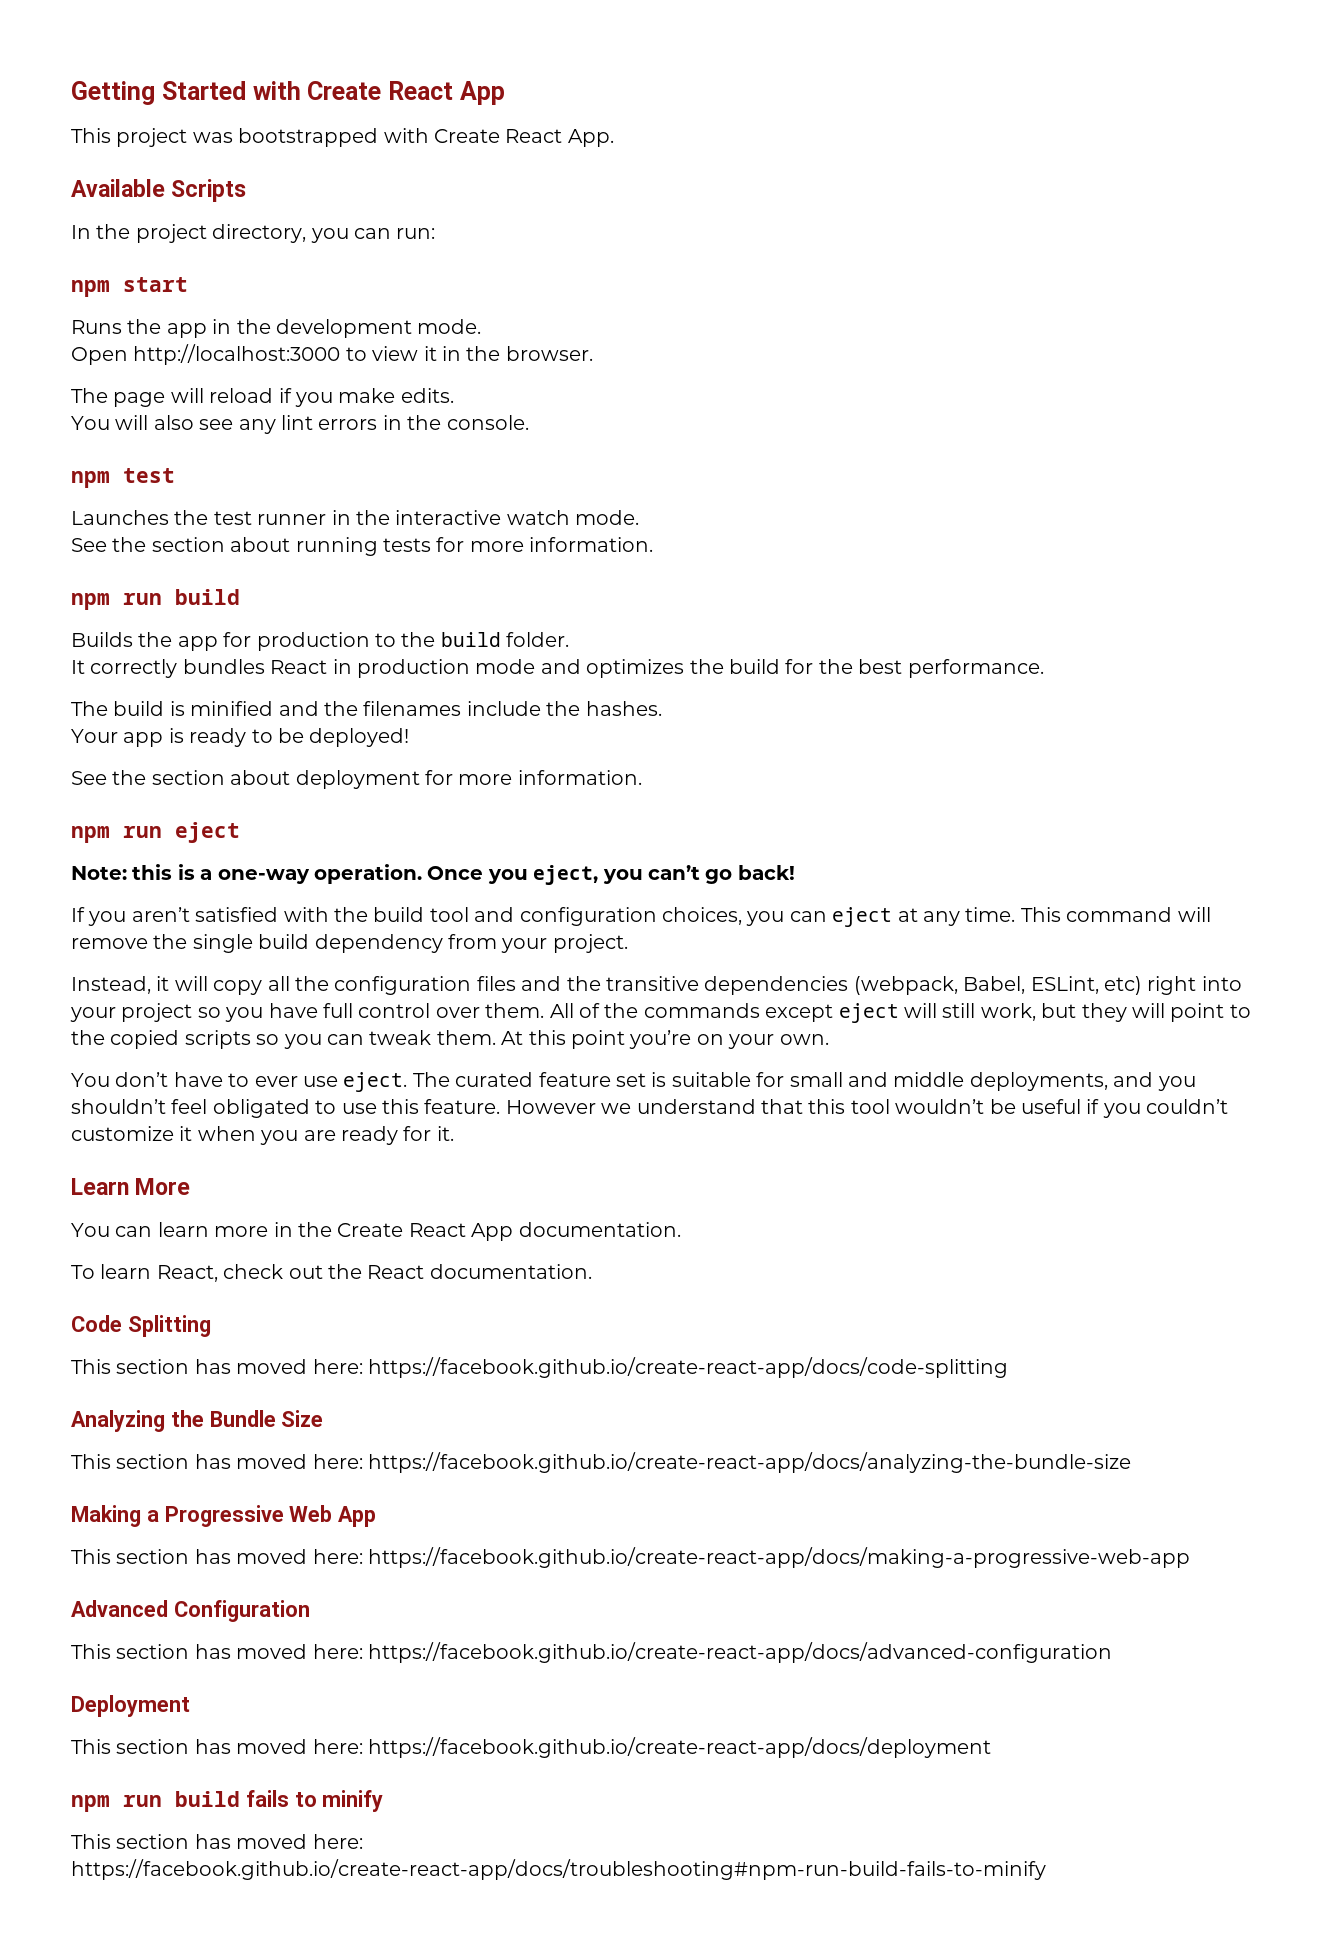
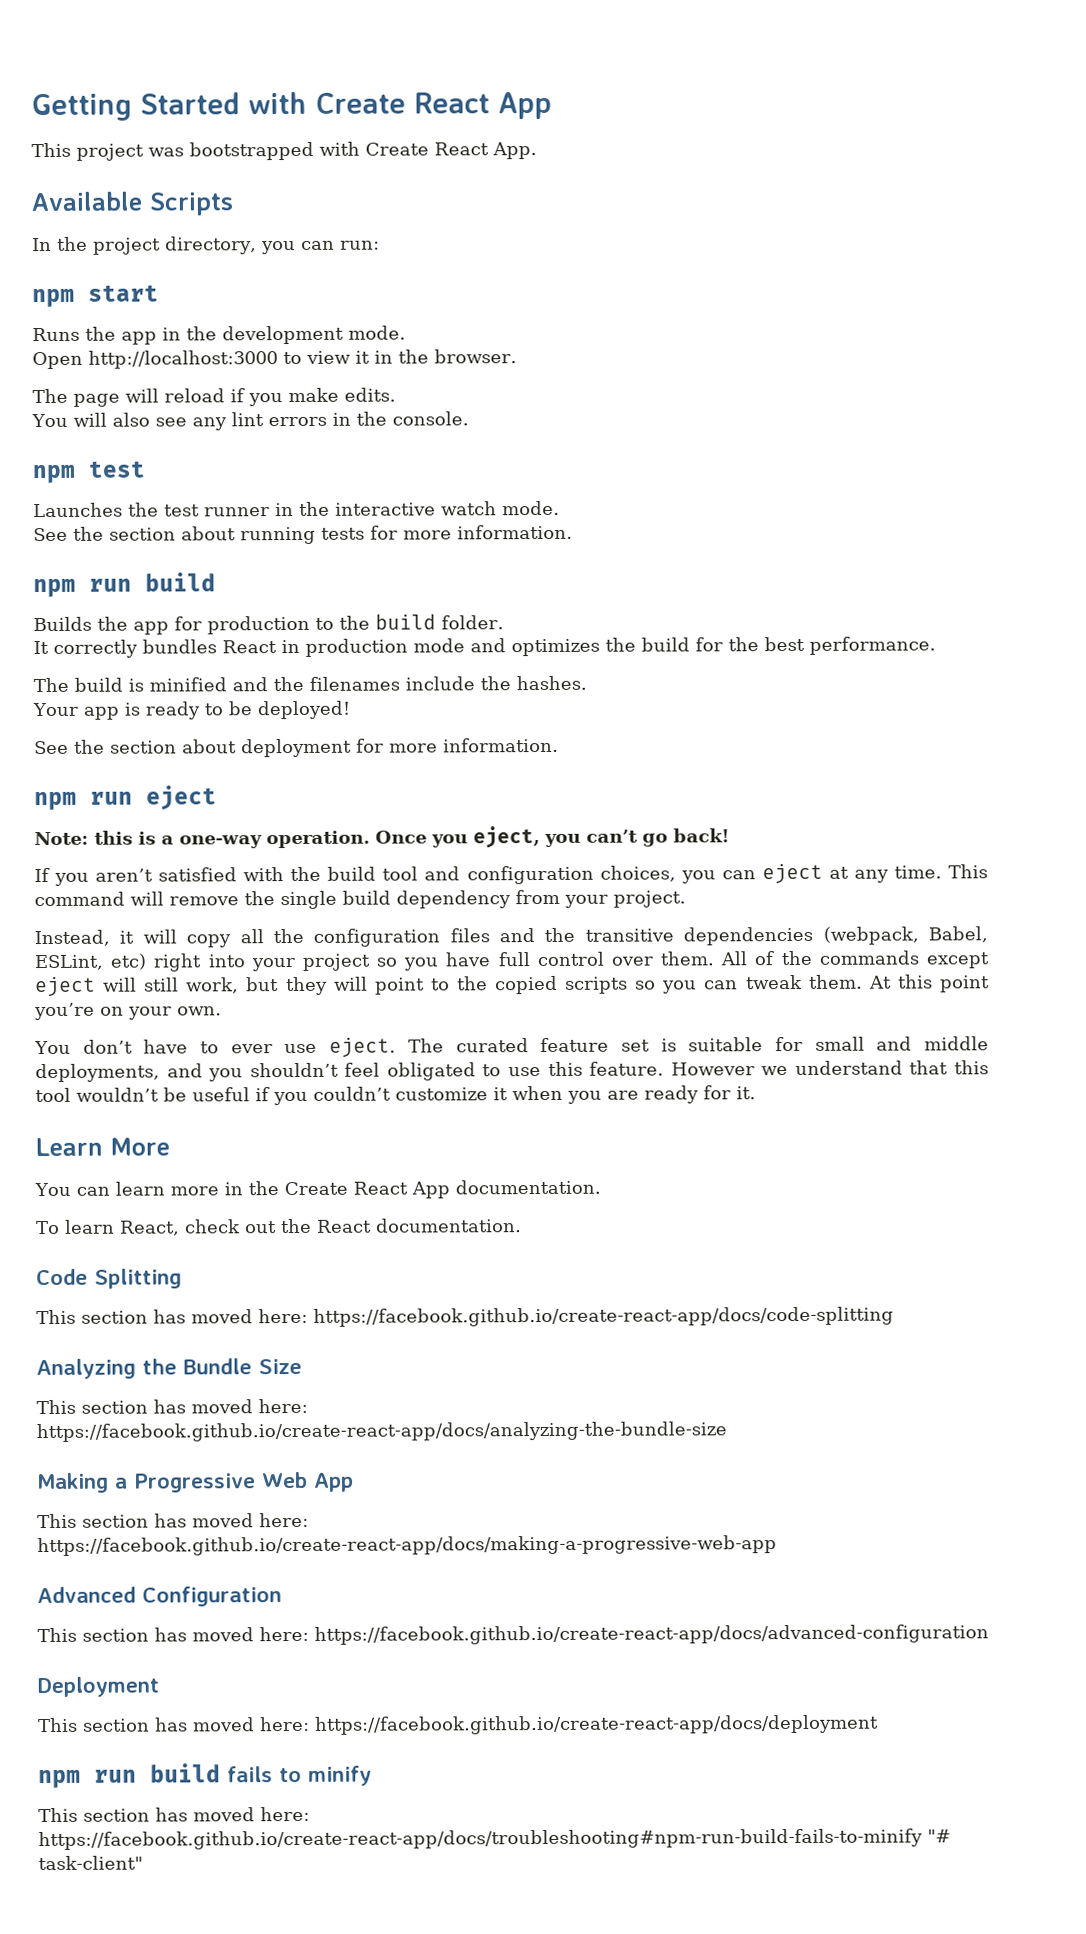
- This section has moved here: https://facebook.github.io/create-react-app/docs/troubleshooting#npm-run-build-fails-to-minify
+ This section has moved here: https://facebook.github.io/create-react-app/docs/troubleshooting#npm-run-build-fails-to-minify "# task-client"

